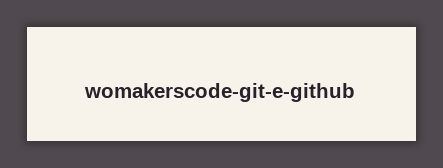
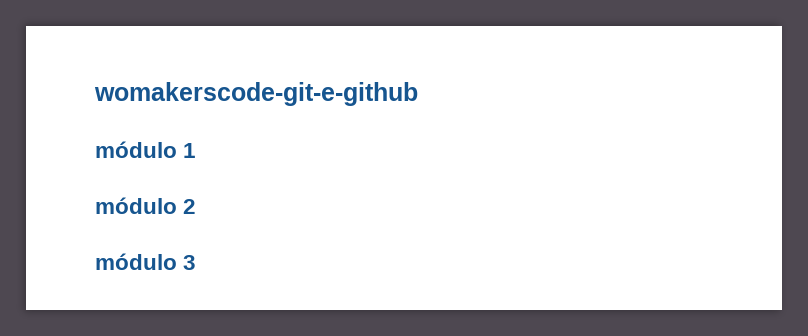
+ módulo 1
+ módulo 2
+ módulo 3

